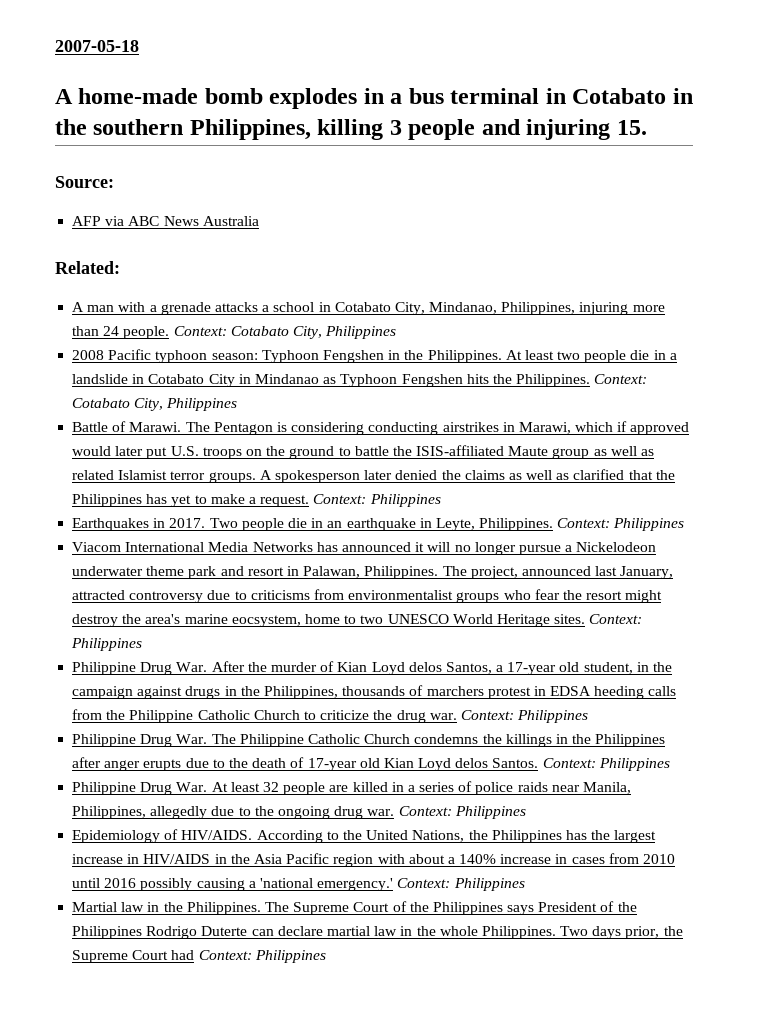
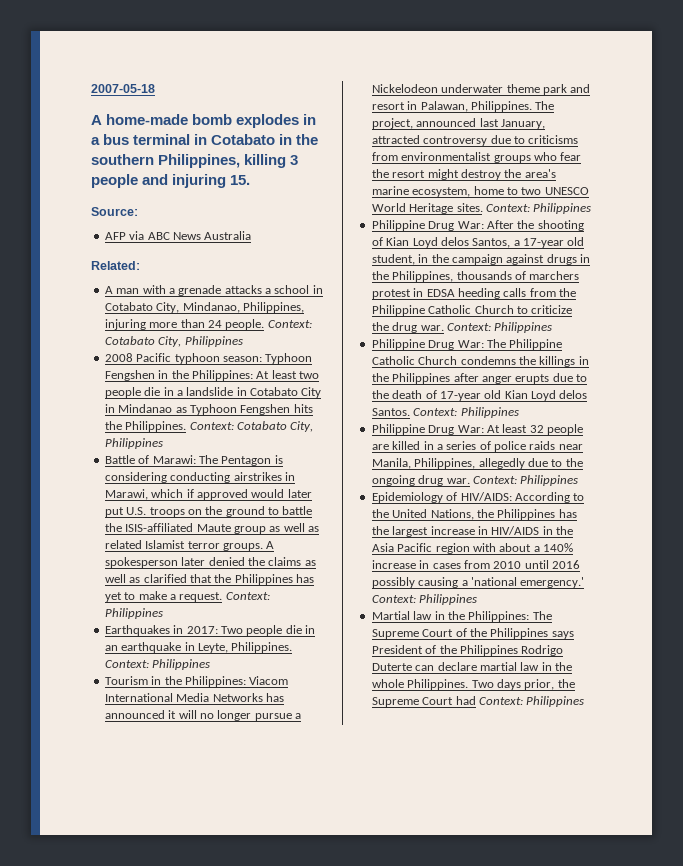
- 2008 Pacific typhoon season: Typhoon Fengshen in the Philippines. At least two people die in a landslide in Cotabato City in Mindanao as Typhoon Fengshen hits the Philippines.
+ 2008 Pacific typhoon season: Typhoon Fengshen in the Philippines: At least two people die in a landslide in Cotabato City in Mindanao as Typhoon Fengshen hits the Philippines.
- Battle of Marawi. The Pentagon is considering conducting airstrikes in Marawi, which if approved would later put U.S. troops on the ground to battle the ISIS-affiliated Maute group as well as related Islamist terror groups.
+ Battle of Marawi: The Pentagon is considering conducting airstrikes in Marawi, which if approved would later put U.S. troops on the ground to battle the ISIS-affiliated Maute group as well as related Islamist terror groups.
- Earthquakes in 2017. Two people die in an earthquake in Leyte, Philippines.
+ Earthquakes in 2017: Two people die in an earthquake in Leyte, Philippines.
- Viacom International Media Networks has announced it will no longer pursue a Nickelodeon underwater theme park and resort in Palawan, Philippines.
+ Tourism in the Philippines: Viacom International Media Networks has announced it will no longer pursue a Nickelodeon underwater theme park and resort in Palawan, Philippines.
- The project, announced last January, attracted controversy due to criticisms from environmentalist groups who fear the resort might destroy the area's marine eocsystem, home to two UNESCO World Heritage sites.
+ The project, announced last January, attracted controversy due to criticisms from environmentalist groups who fear the resort might destroy the area's marine ecosystem, home to two UNESCO World Heritage sites.
- Philippine Drug War. After the murder of Kian Loyd delos Santos, a 17-year old student, in the campaign against drugs in the Philippines, thousands of marchers protest in EDSA heeding calls from the Philippine Catholic Church to criticize the drug war.
+ Philippine Drug War: After the shooting of Kian Loyd delos Santos, a 17-year old student, in the campaign against drugs in the Philippines, thousands of marchers protest in EDSA heeding calls from the Philippine Catholic Church to criticize the drug war.
- Philippine Drug War. The Philippine Catholic Church condemns the killings in the Philippines after anger erupts due to the death of 17-year old Kian Loyd delos Santos.
+ Philippine Drug War: The Philippine Catholic Church condemns the killings in the Philippines after anger erupts due to the death of 17-year old Kian Loyd delos Santos.
- Philippine Drug War. At least 32 people are killed in a series of police raids near Manila, Philippines, allegedly due to the ongoing drug war.
+ Philippine Drug War: At least 32 people are killed in a series of police raids near Manila, Philippines, allegedly due to the ongoing drug war.
- Epidemiology of HIV/AIDS. According to the United Nations, the Philippines has the largest increase in HIV/AIDS in the Asia Pacific region with about a 140% increase in cases from 2010 until 2016 possibly causing a 'national emergency.'
+ Epidemiology of HIV/AIDS: According to the United Nations, the Philippines has the largest increase in HIV/AIDS in the Asia Pacific region with about a 140% increase in cases from 2010 until 2016 possibly causing a 'national emergency.'
- Martial law in the Philippines. The Supreme Court of the Philippines says President of the Philippines Rodrigo Duterte can declare martial law in the whole Philippines.
+ Martial law in the Philippines: The Supreme Court of the Philippines says President of the Philippines Rodrigo Duterte can declare martial law in the whole Philippines.

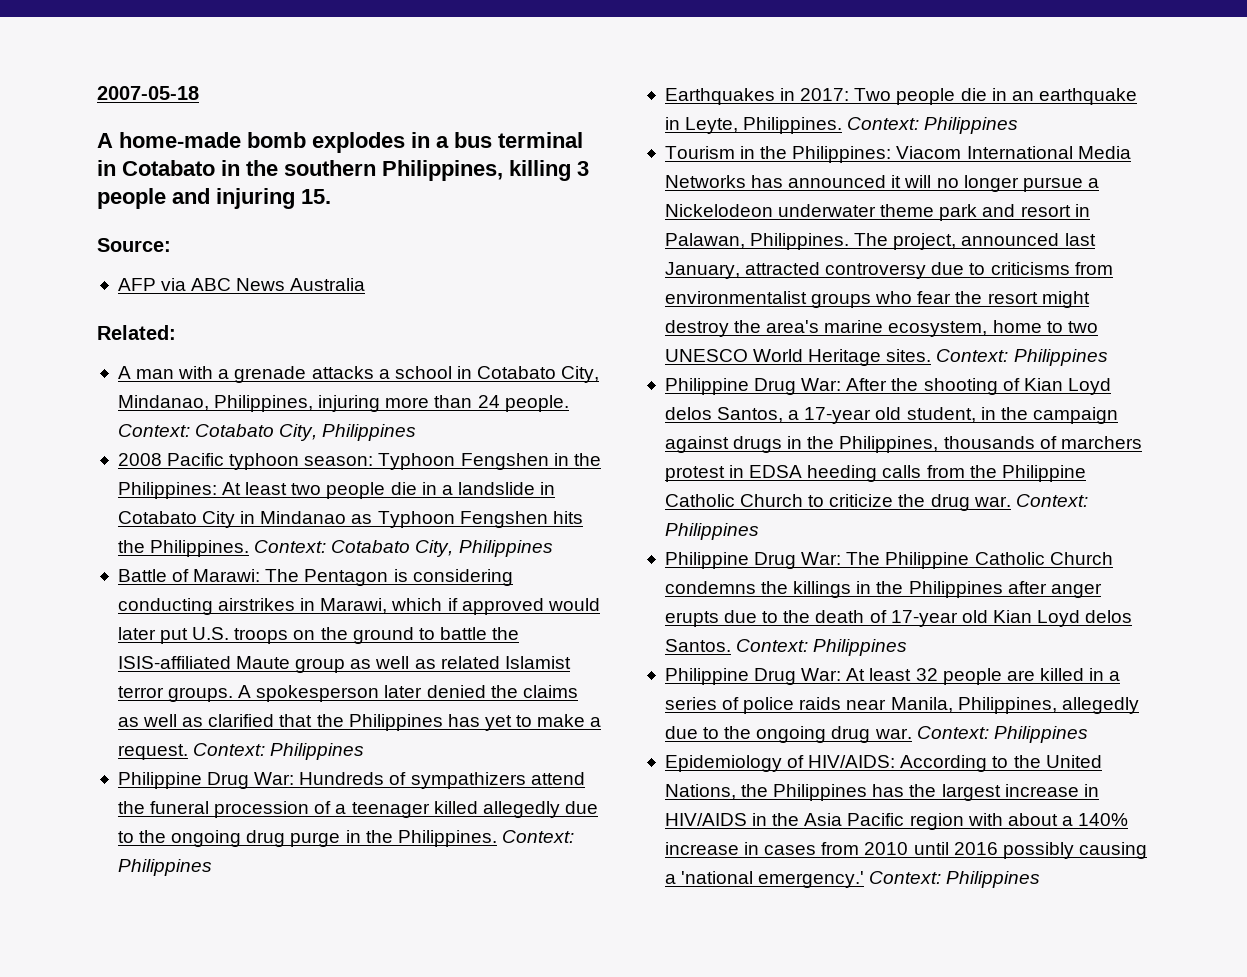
+ Philippine Drug War: Hundreds of sympathizers attend the funeral procession of a teenager killed allegedly due to the ongoing drug purge in the Philippines. Context: Philippines
- Martial law in the Philippines: The Supreme Court of the Philippines says President of the Philippines Rodrigo Duterte can declare martial law in the whole Philippines. Two days prior, the Supreme Court had Context: Philippines

